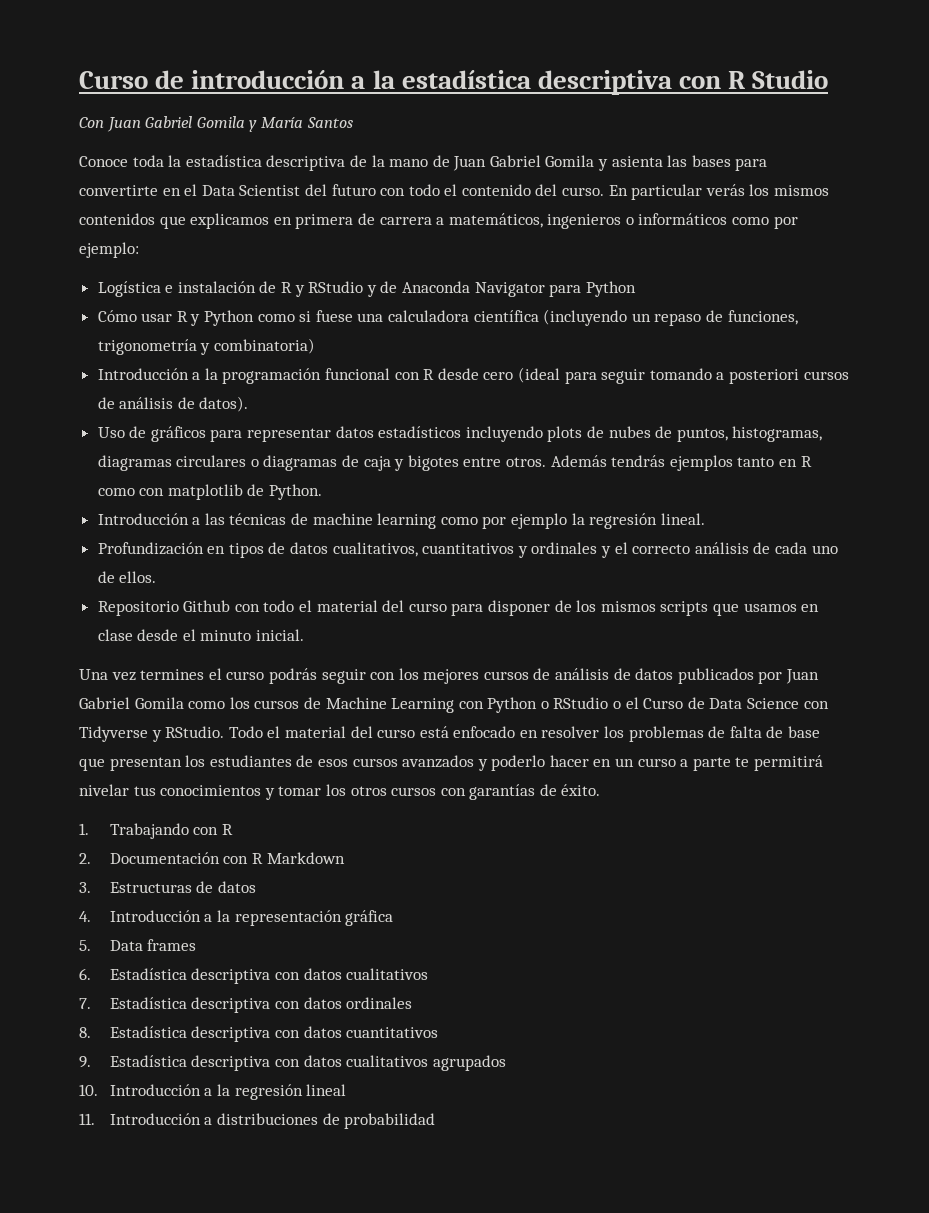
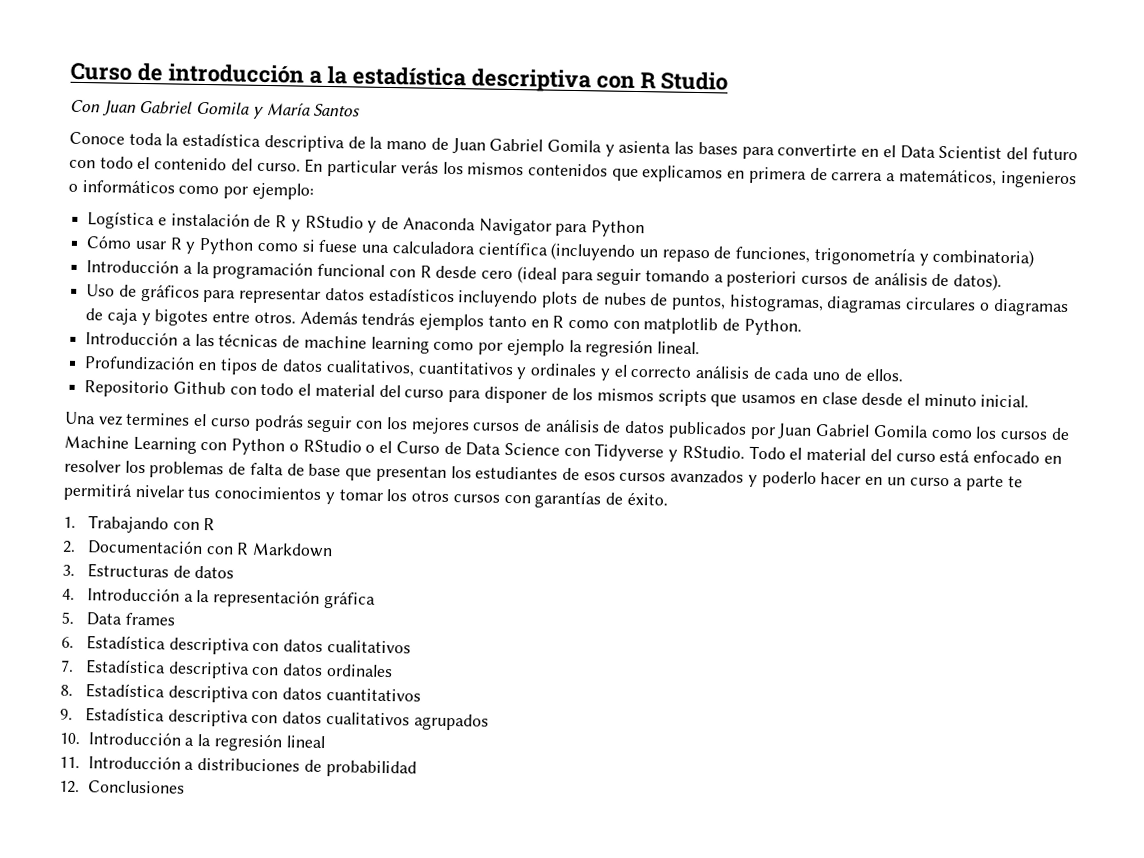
+ 12. Conclusiones

